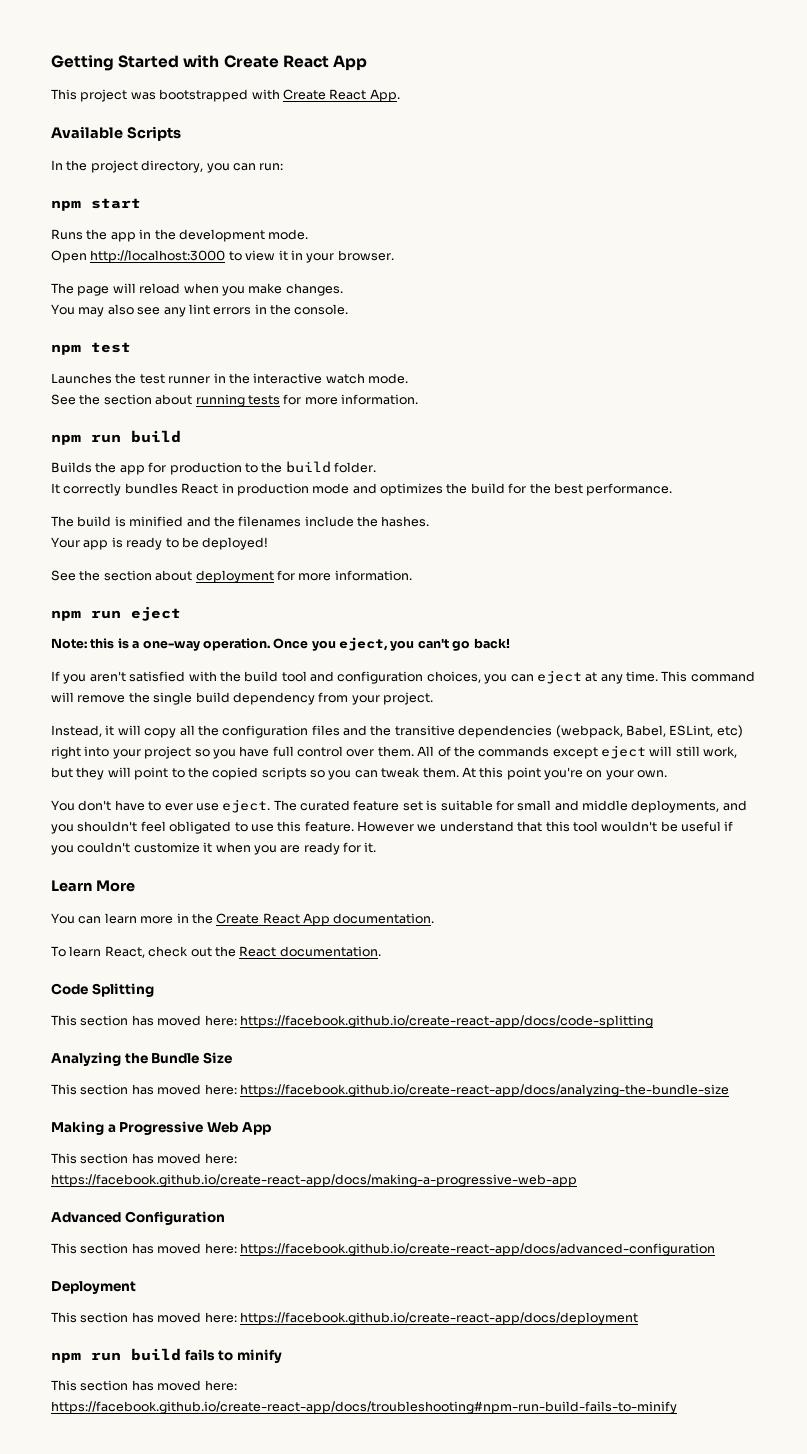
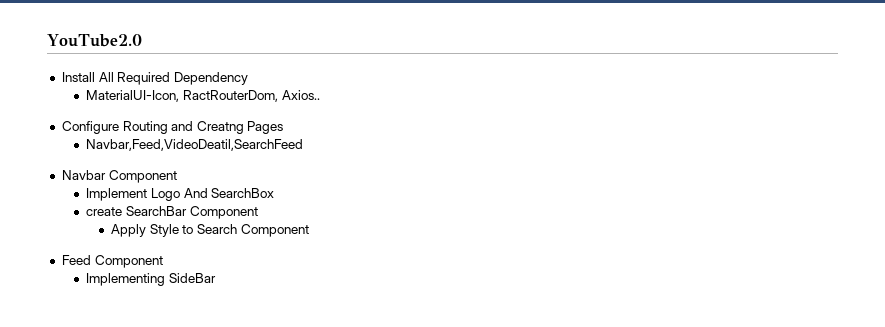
- Getting Started with Create React App
- This project was bootstrapped with Create React App.
- Available Scripts
- In the project directory, you can run:
- npm start
- Runs the app in the development mode.
- Open http://localhost:3000 to view it in your browser.
- The page will reload when you make changes.
- You may also see any lint errors in the console.
- npm test
- Launches the test runner in the interactive watch mode.
- See the section about running tests for more information.
- npm run build
- Builds the app for production to the build folder.
- It correctly bundles React in production mode and optimizes the build for the best performance.
- The build is minified and the filenames include the hashes.
- Your app is ready to be deployed!
- See the section about deployment for more information.
- npm run eject
- Note: this is a one-way operation. Once you eject, you can't go back!
- If you aren't satisfied with the build tool and configuration choices, you can eject at any time. This command will remove the single build dependency from your project.
- Instead, it will copy all the configuration files and the transitive dependencies (webpack, Babel, ESLint, etc) right into your project so you have full control over them. All of the commands except eject will still work, but they will point to the copied scripts so you can tweak them. At this point you're on your own.
- You don't have to ever use eject. The curated feature set is suitable for small and middle deployments, and you shouldn't feel obligated to use this feature. However we understand that this tool wouldn't be useful if you couldn't customize it when you are ready for it.
- Learn More
- You can learn more in the Create React App documentation.
- To learn React, check out the React documentation.
- Code Splitting
- This section has moved here: https://facebook.github.io/create-react-app/docs/code-splitting
- Analyzing the Bundle Size
- This section has moved here: https://facebook.github.io/create-react-app/docs/analyzing-the-bundle-size
- Making a Progressive Web App
- This section has moved here: https://facebook.github.io/create-react-app/docs/making-a-progressive-web-app
- Advanced Configuration
- This section has moved here: https://facebook.github.io/create-react-app/docs/advanced-configuration
- Deployment
- This section has moved here: https://facebook.github.io/create-react-app/docs/deployment
- npm run build fails to minify
- This section has moved here: https://facebook.github.io/create-react-app/docs/troubleshooting#npm-run-build-fails-to-minify
+ YouTube2.0
+ Install All Required Dependency
+ MaterialUI-Icon, RactRouterDom, Axios..
+ Configure Routing and Creatng Pages
+ Navbar,Feed,VideoDeatil,SearchFeed
+ Navbar Component
+ Implement Logo And SearchBox
+ create SearchBar Component
+ Apply Style to Search Component
+ Feed Component
+ Implementing SideBar

